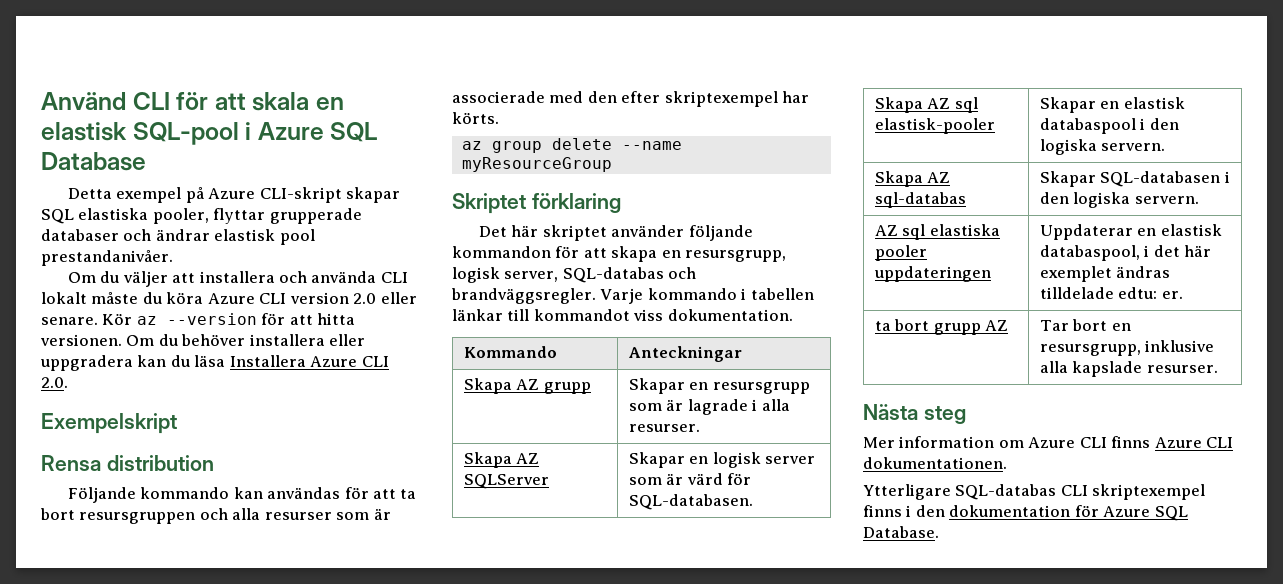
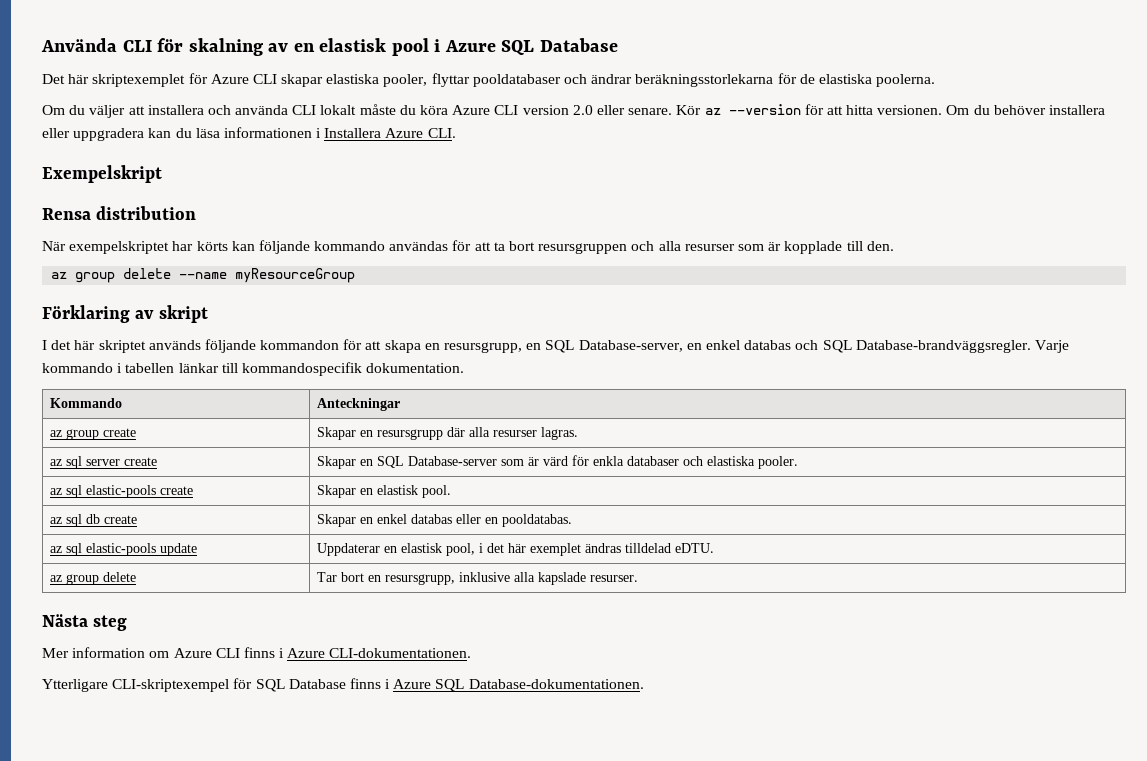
- Använd CLI för att skala en elastisk SQL-pool i Azure SQL Database
+ Använda CLI för skalning av en elastisk pool i Azure SQL Database
- Detta exempel på Azure CLI-skript skapar SQL elastiska pooler, flyttar grupperade databaser och ändrar elastisk pool prestandanivåer.
+ Det här skriptexemplet för Azure CLI skapar elastiska pooler, flyttar pooldatabaser och ändrar beräkningsstorlekarna för de elastiska poolerna.
- Om du behöver installera eller uppgradera kan du läsa Installera Azure CLI 2.0.
+ Om du behöver installera eller uppgradera kan du läsa informationen i Installera Azure CLI.
  Exempelskript
  Rensa distribution
- Följande kommando kan användas för att ta bort resursgruppen och alla resurser som är associerade med den efter skriptexempel har körts.
+ När exempelskriptet har körts kan följande kommando användas för att ta bort resursgruppen och alla resurser som är kopplade till den.
- Skriptet förklaring
- Det här skriptet använder följande kommandon för att skapa en resursgrupp, logisk server, SQL-databas och brandväggsregler.
+ Förklaring av skript
+ I det här skriptet används följande kommandon för att skapa en resursgrupp, en SQL Database-server, en enkel databas och SQL Database-brandväggsregler.
- Varje kommando i tabellen länkar till kommandot viss dokumentation.
+ Varje kommando i tabellen länkar till kommandospecifik dokumentation.
- Skapa AZ grupp | Skapar en resursgrupp som är lagrade i alla resurser.
- Skapa AZ SQLServer | Skapar en logisk server som är värd för SQL-databasen.
- Skapa AZ sql elastisk-pooler | Skapar en elastisk databaspool i den logiska servern.
- Skapa AZ sql-databas | Skapar SQL-databasen i den logiska servern.
- AZ sql elastiska pooler uppdateringen | Uppdaterar en elastisk databaspool, i det här exemplet ändras tilldelade edtu: er.
- ta bort grupp AZ | Tar bort en resursgrupp, inklusive alla kapslade resurser.
+ az group create | Skapar en resursgrupp där alla resurser lagras.
+ az sql server create | Skapar en SQL Database-server som är värd för enkla databaser och elastiska pooler.
+ az sql elastic-pools create | Skapar en elastisk pool.
+ az sql db create | Skapar en enkel databas eller en pooldatabas.
+ az sql elastic-pools update | Uppdaterar en elastisk pool, i det här exemplet ändras tilldelad eDTU.
+ az group delete | Tar bort en resursgrupp, inklusive alla kapslade resurser.
- Mer information om Azure CLI finns Azure CLI dokumentationen.
- Ytterligare SQL-databas CLI skriptexempel finns i den dokumentation för Azure SQL Database.
+ Mer information om Azure CLI finns i Azure CLI-dokumentationen.
+ Ytterligare CLI-skriptexempel för SQL Database finns i Azure SQL Database-dokumentationen.

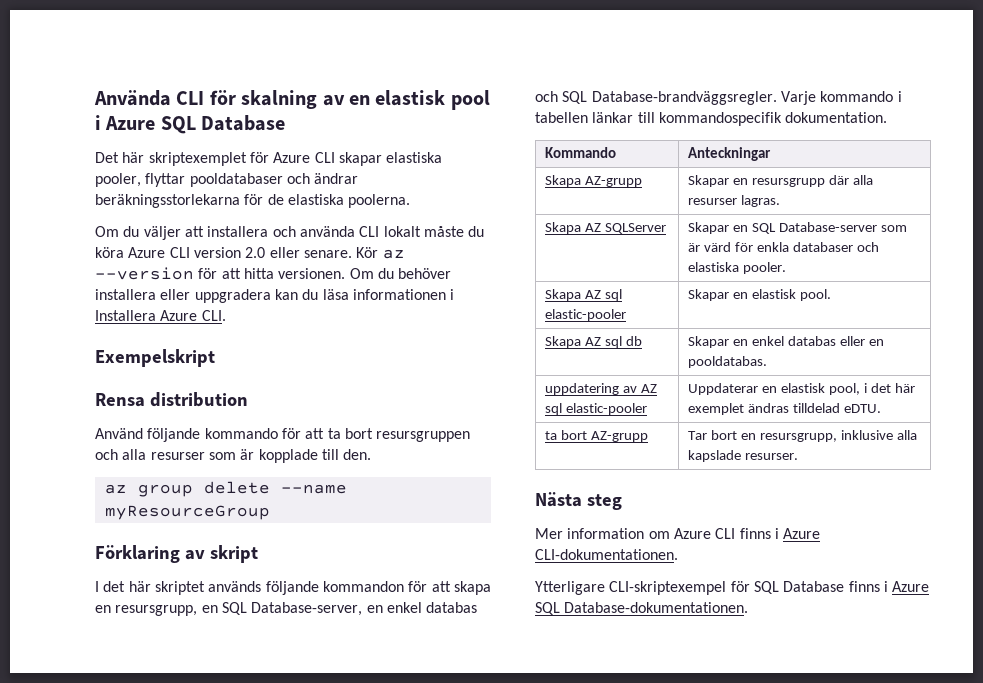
- När exempelskriptet har körts kan följande kommando användas för att ta bort resursgruppen och alla resurser som är kopplade till den.
+ Använd följande kommando för att ta bort resursgruppen och alla resurser som är kopplade till den.
- az group create | Skapar en resursgrupp där alla resurser lagras.
+ Skapa AZ-grupp | Skapar en resursgrupp där alla resurser lagras.
- az sql server create | Skapar en SQL Database-server som är värd för enkla databaser och elastiska pooler.
+ Skapa AZ SQLServer | Skapar en SQL Database-server som är värd för enkla databaser och elastiska pooler.
- az sql elastic-pools create | Skapar en elastisk pool.
+ Skapa AZ sql elastic-pooler | Skapar en elastisk pool.
- az sql db create | Skapar en enkel databas eller en pooldatabas.
+ Skapa AZ sql db | Skapar en enkel databas eller en pooldatabas.
- az sql elastic-pools update | Uppdaterar en elastisk pool, i det här exemplet ändras tilldelad eDTU.
+ uppdatering av AZ sql elastic-pooler | Uppdaterar en elastisk pool, i det här exemplet ändras tilldelad eDTU.
- az group delete | Tar bort en resursgrupp, inklusive alla kapslade resurser.
+ ta bort AZ-grupp | Tar bort en resursgrupp, inklusive alla kapslade resurser.

